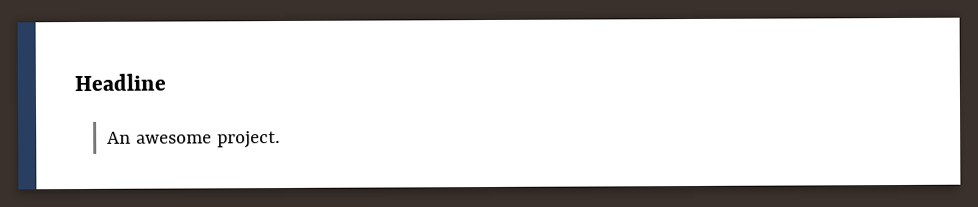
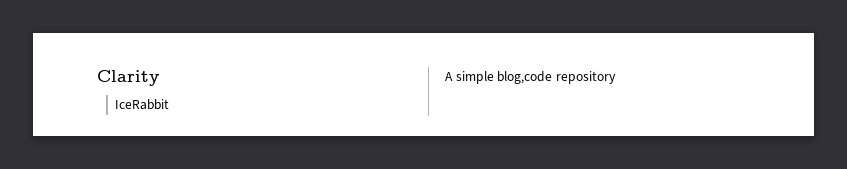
- Headline
- An awesome project.
+ Clarity
+ IceRabbit
+ A simple blog,code repository

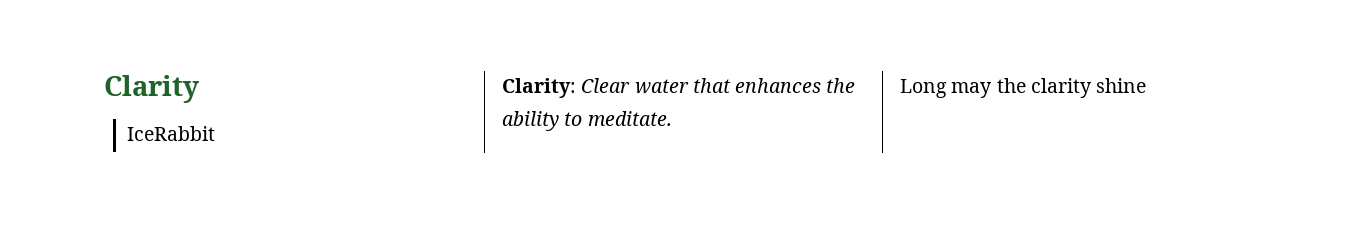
- A simple blog,code repository
+ Clarity: Clear water that enhances the ability to meditate.
+ Long may the clarity shine

